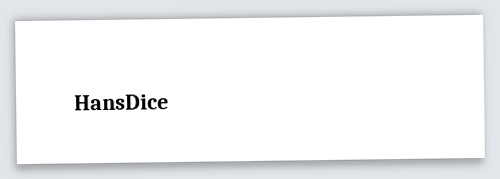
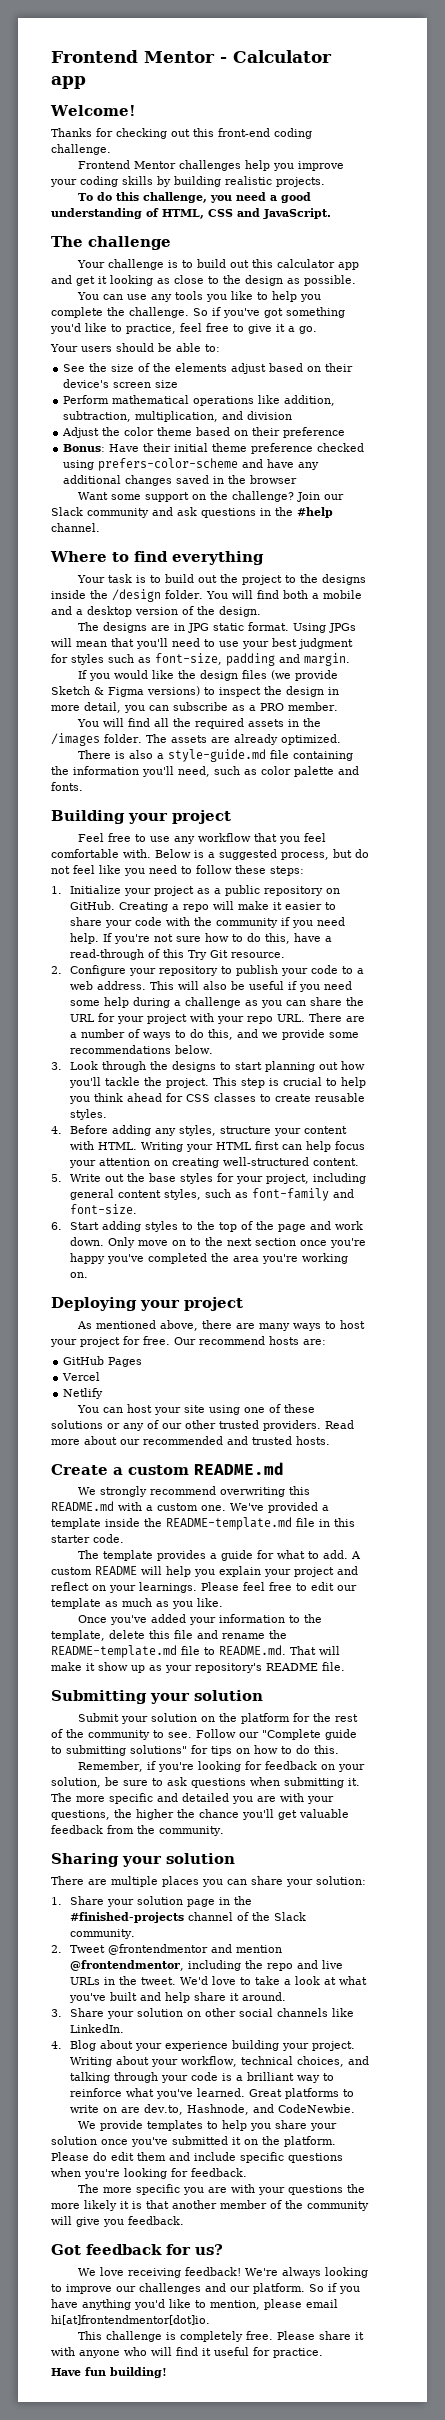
- HansDice
+ Frontend Mentor - Calculator app
+ Welcome!
+ Thanks for checking out this front-end coding challenge.
+ Frontend Mentor challenges help you improve your coding skills by building realistic projects.
+ To do this challenge, you need a good understanding of HTML, CSS and JavaScript.
+ The challenge
+ Your challenge is to build out this calculator app and get it looking as close to the design as possible.
+ You can use any tools you like to help you complete the challenge. So if you've got something you'd like to practice, feel free to give it a go.
+ Your users should be able to:
+ See the size of the elements adjust based on their device's screen size
+ Perform mathematical operations like addition, subtraction, multiplication, and division
+ Adjust the color theme based on their preference
+ Bonus: Have their initial theme preference checked using prefers-color-scheme and have any additional changes saved in the browser
+ Want some support on the challenge? Join our Slack community and ask questions in the #help channel.
+ Where to find everything
+ Your task is to build out the project to the designs inside the /design folder. You will find both a mobile and a desktop version of the design.
+ The designs are in JPG static format. Using JPGs will mean that you'll need to use your best judgment for styles such as font-size, padding and margin.
+ If you would like the design files (we provide Sketch & Figma versions) to inspect the design in more detail, you can subscribe as a PRO member.
+ You will find all the required assets in the /images folder. The assets are already optimized.
+ There is also a style-guide.md file containing the information you'll need, such as color palette and fonts.
+ Building your project
+ Feel free to use any workflow that you feel comfortable with. Below is a suggested process, but do not feel like you need to follow these steps:
+ 1. Initialize your project as a public repository on GitHub. Creating a repo will make it easier to share your code with the community if you need help. If you're not sure how to do this, have a read-through of this Try Git resource.
+ 2. Configure your repository to publish your code to a web address. This will also be useful if you need some help during a challenge as you can share the URL for your project with your repo URL. There are a number of ways to do this, and we provide some recommendations below.
+ 3. Look through the designs to start planning out how you'll tackle the project. This step is crucial to help you think ahead for CSS classes to create reusable styles.
+ 4. Before adding any styles, structure your content with HTML. Writing your HTML first can help focus your attention on creating well-structured content.
+ 5. Write out the base styles for your project, including general content styles, such as font-family and font-size.
+ 6. Start adding styles to the top of the page and work down. Only move on to the next section once you're happy you've completed the area you're working on.
+ Deploying your project
+ As mentioned above, there are many ways to host your project for free. Our recommend hosts are:
+ GitHub Pages
+ Vercel
+ Netlify
+ You can host your site using one of these solutions or any of our other trusted providers. Read more about our recommended and trusted hosts.
+ Create a custom README.md
+ We strongly recommend overwriting this README.md with a custom one. We've provided a template inside the README-template.md file in this starter code.
+ The template provides a guide for what to add. A custom README will help you explain your project and reflect on your learnings. Please feel free to edit our template as much as you like.
+ Once you've added your information to the template, delete this file and rename the README-template.md file to README.md. That will make it show up as your repository's README file.
+ Submitting your solution
+ Submit your solution on the platform for the rest of the community to see. Follow our "Complete guide to submitting solutions" for tips on how to do this.
+ Remember, if you're looking for feedback on your solution, be sure to ask questions when submitting it. The more specific and detailed you are with your questions, the higher the chance you'll get valuable feedback from the community.
+ Sharing your solution
+ There are multiple places you can share your solution:
+ 1. Share your solution page in the #finished-projects channel of the Slack community.
+ 2. Tweet @frontendmentor and mention @frontendmentor, including the repo and live URLs in the tweet. We'd love to take a look at what you've built and help share it around.
+ 3. Share your solution on other social channels like LinkedIn.
+ 4. Blog about your experience building your project. Writing about your workflow, technical choices, and talking through your code is a brilliant way to reinforce what you've learned. Great platforms to write on are dev.to, Hashnode, and CodeNewbie.
+ We provide templates to help you share your solution once you've submitted it on the platform. Please do edit them and include specific questions when you're looking for feedback.
+ The more specific you are with your questions the more likely it is that another member of the community will give you feedback.
+ Got feedback for us?
+ We love receiving feedback! We're always looking to improve our challenges and our platform. So if you have anything you'd like to mention, please email hi[at]frontendmentor[dot]io.
+ This challenge is completely free. Please share it with anyone who will find it useful for practice.
+ Have fun building!

